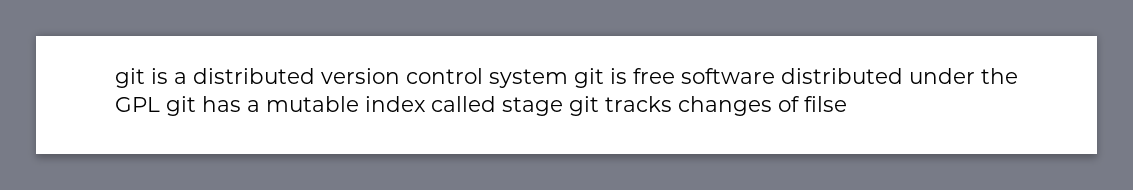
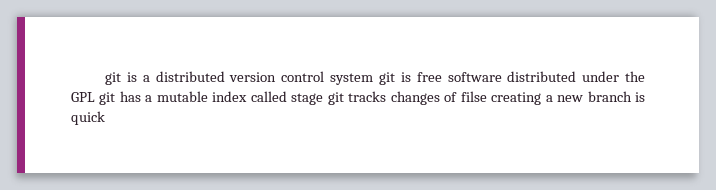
- git is a distributed version control system git is free software distributed under the GPL git has a mutable index called stage git tracks changes of filse
+ git is a distributed version control system git is free software distributed under the GPL git has a mutable index called stage git tracks changes of filse creating a new branch is quick

